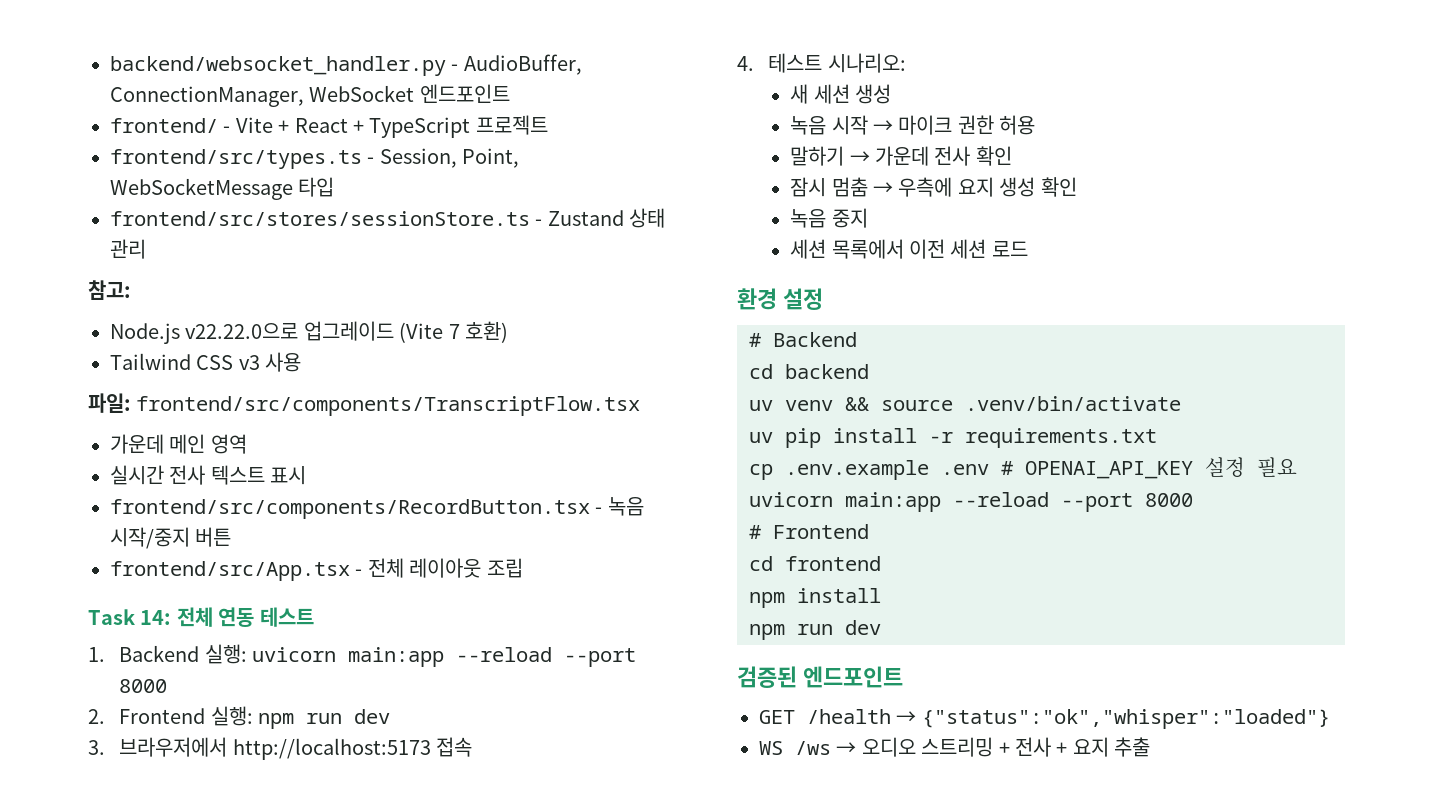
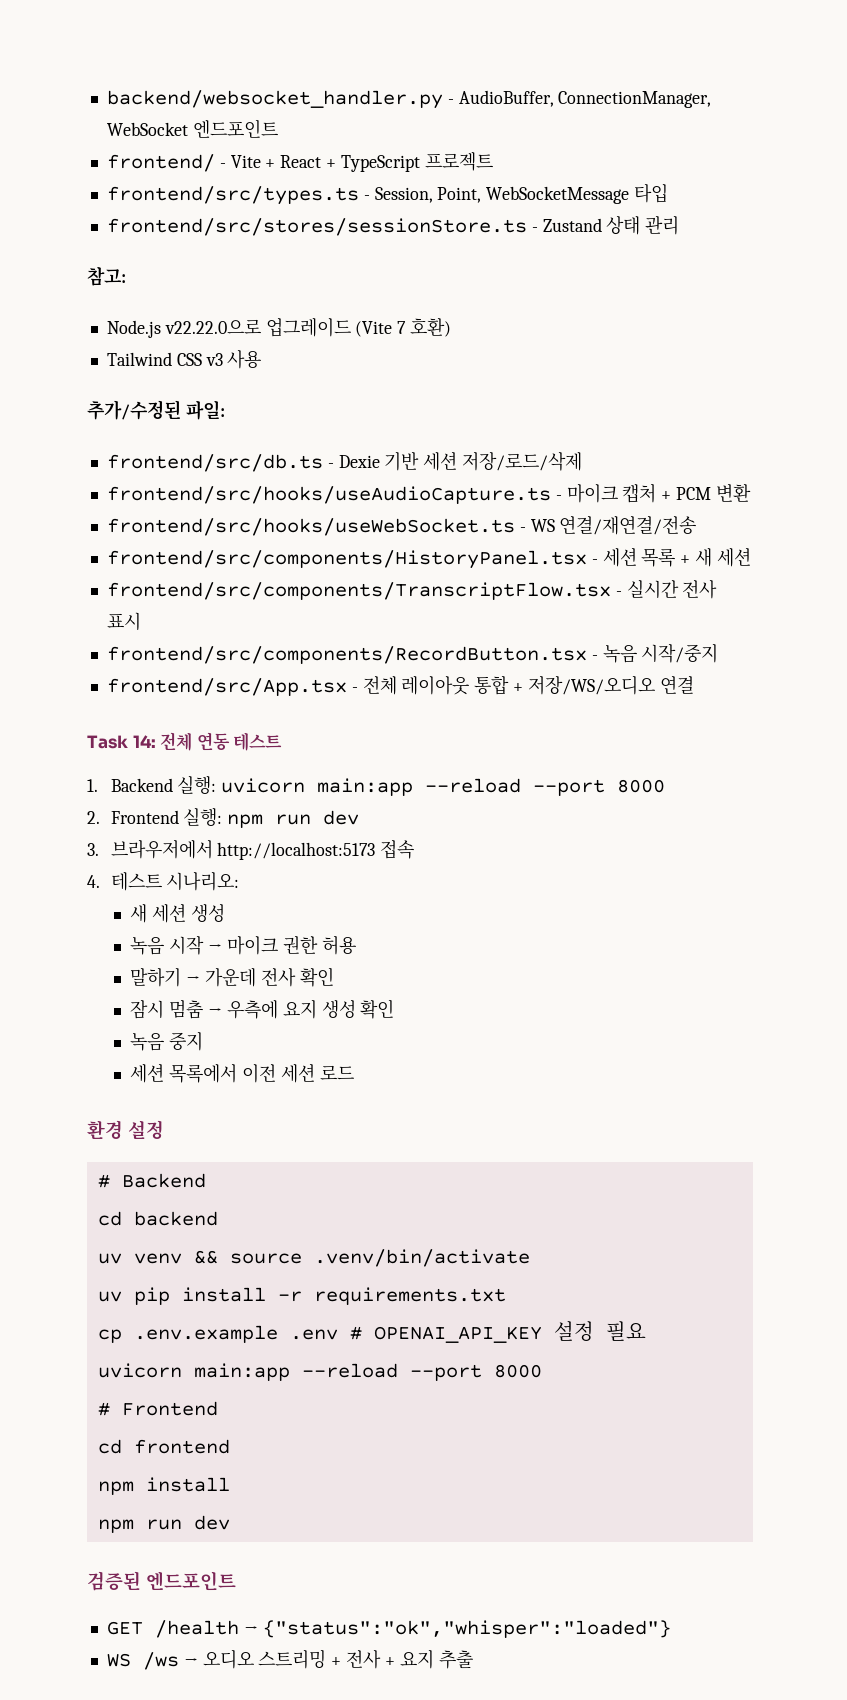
- 파일: frontend/src/components/TranscriptFlow.tsx
- 가운데 메인 영역
- 실시간 전사 텍스트 표시
+ 추가/수정된 파일:
+ frontend/src/db.ts - Dexie 기반 세션 저장/로드/삭제
+ frontend/src/hooks/useAudioCapture.ts - 마이크 캡처 + PCM 변환
+ frontend/src/hooks/useWebSocket.ts - WS 연결/재연결/전송
+ frontend/src/components/HistoryPanel.tsx - 세션 목록 + 새 세션
+ frontend/src/components/TranscriptFlow.tsx - 실시간 전사 표시
- frontend/src/components/RecordButton.tsx - 녹음 시작/중지 버튼
+ frontend/src/components/RecordButton.tsx - 녹음 시작/중지
- frontend/src/App.tsx - 전체 레이아웃 조립
+ frontend/src/App.tsx - 전체 레이아웃 통합 + 저장/WS/오디오 연결

